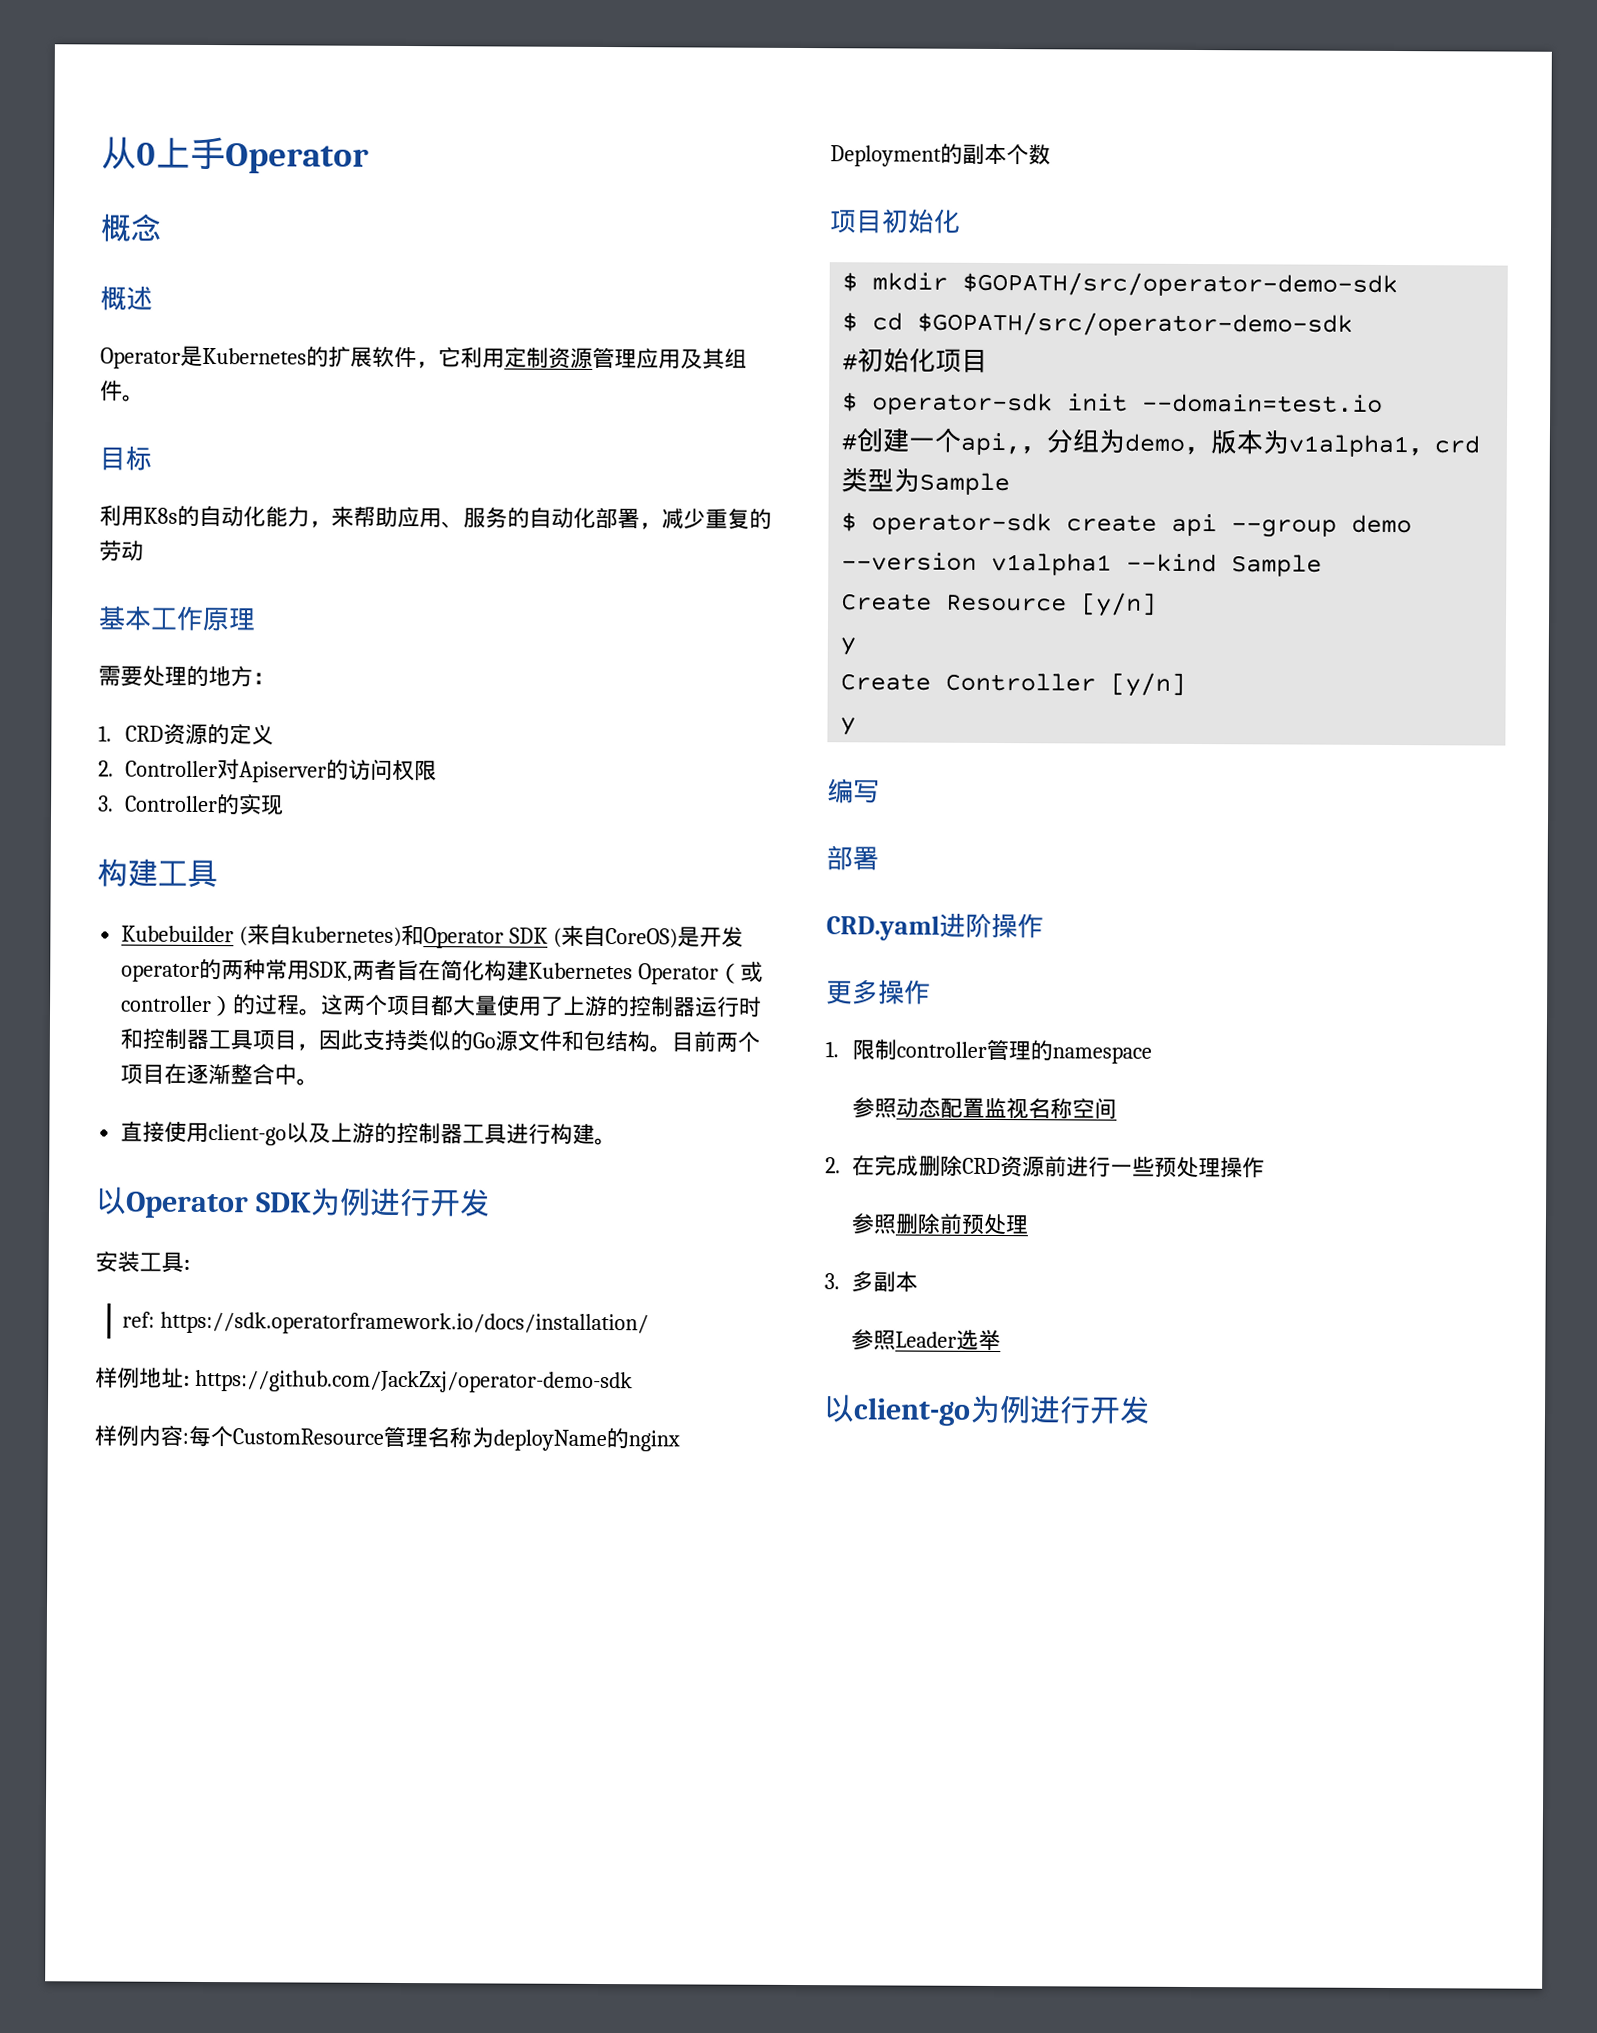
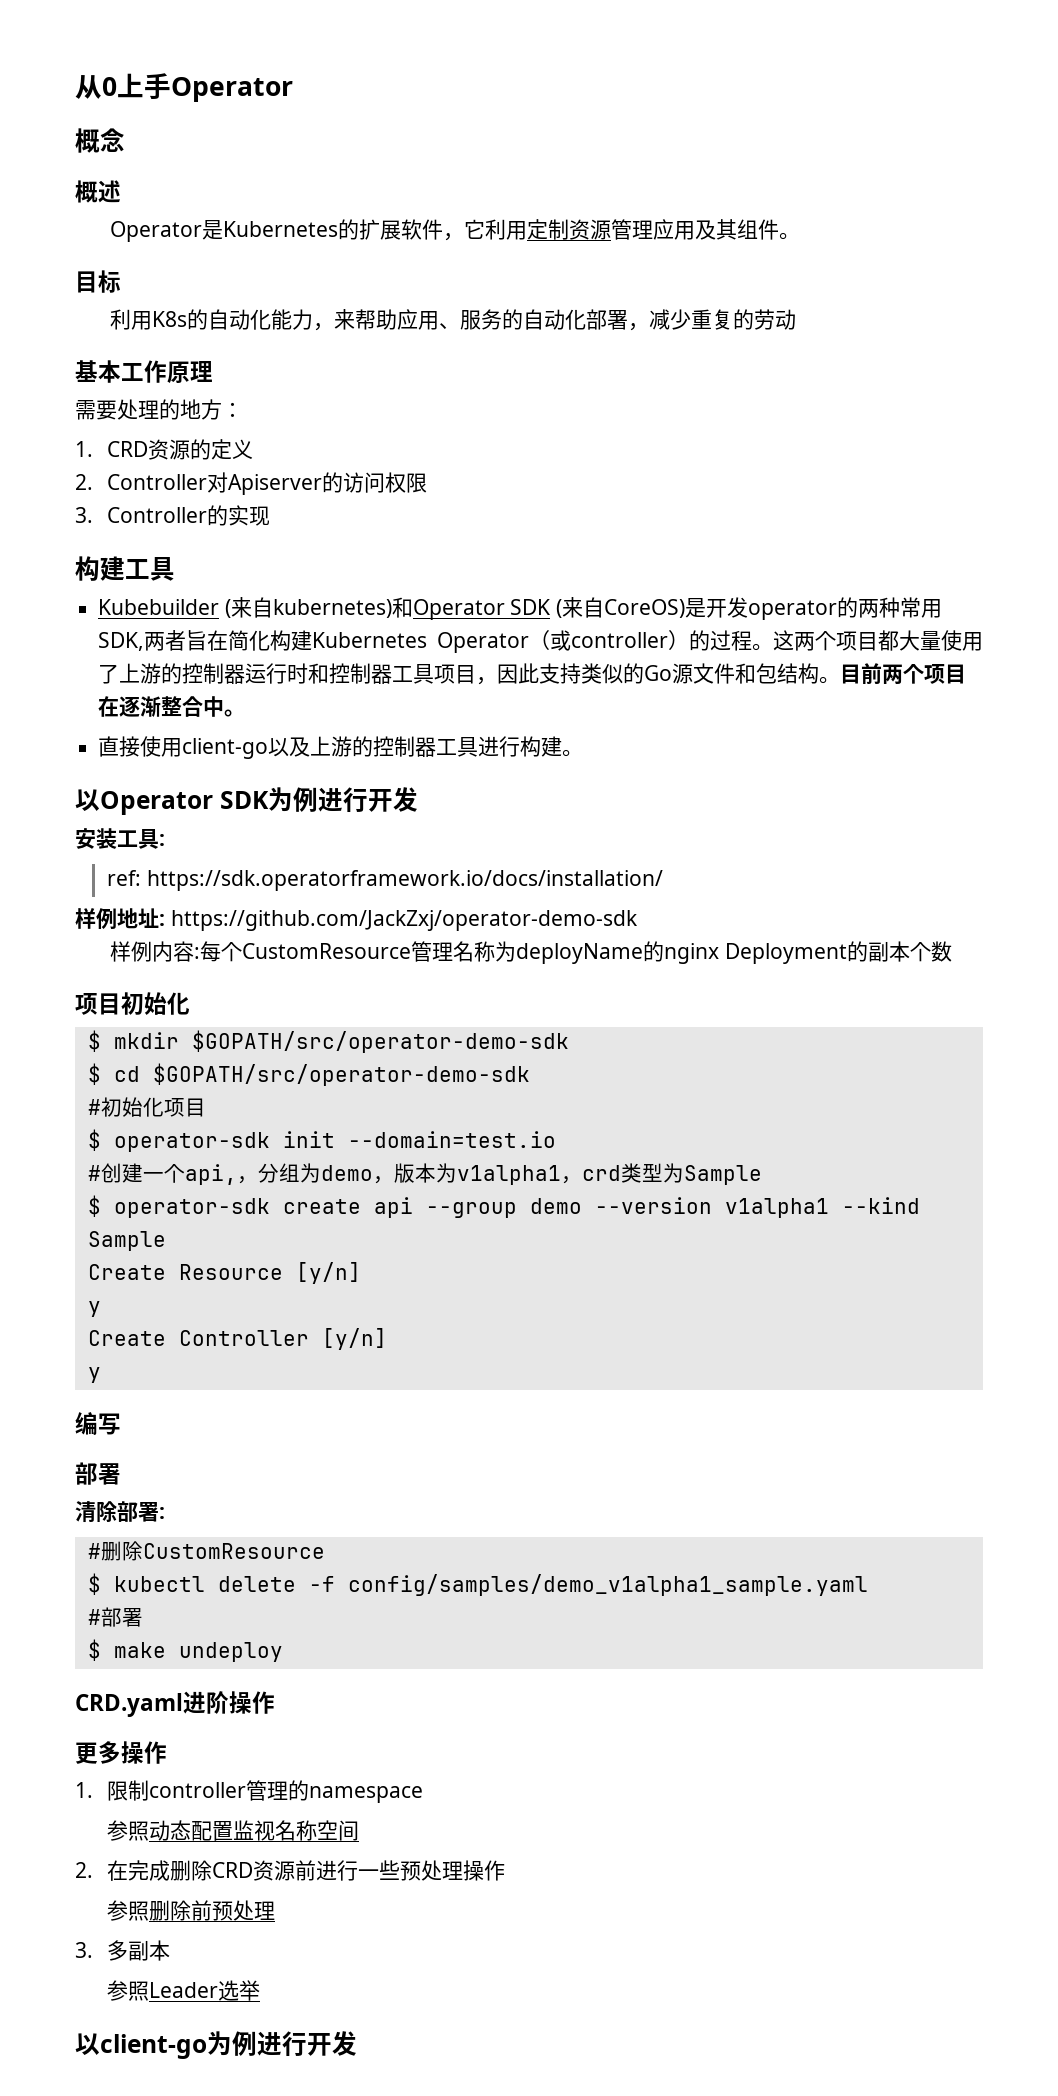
+ 清除部署:
+ #删除CustomResource
+ $ kubectl delete -f config/samples/demo_v1alpha1_sample.yaml
+ #部署
+ $ make undeploy

